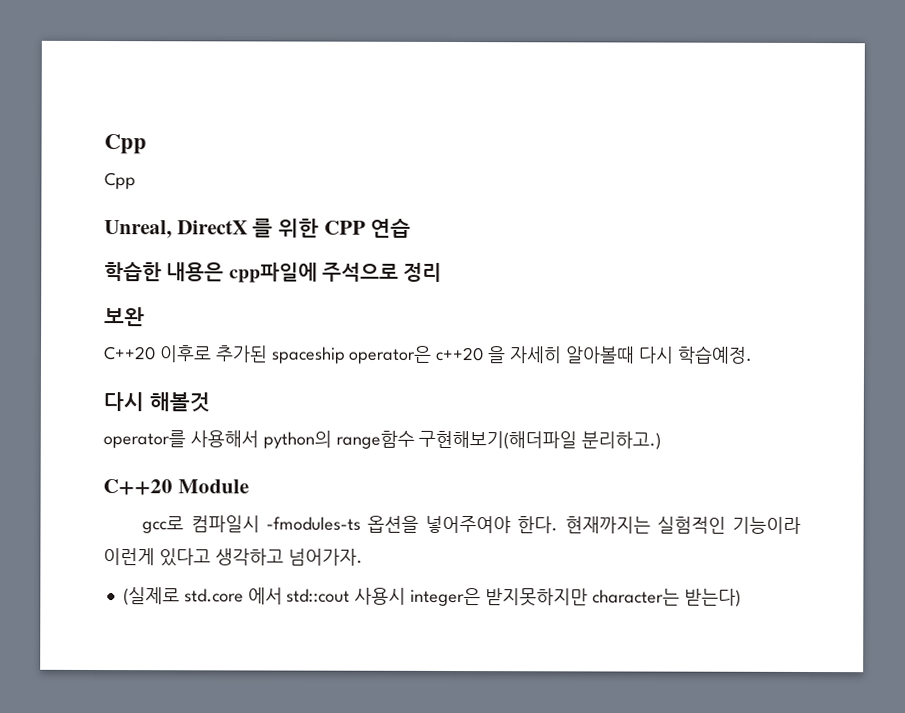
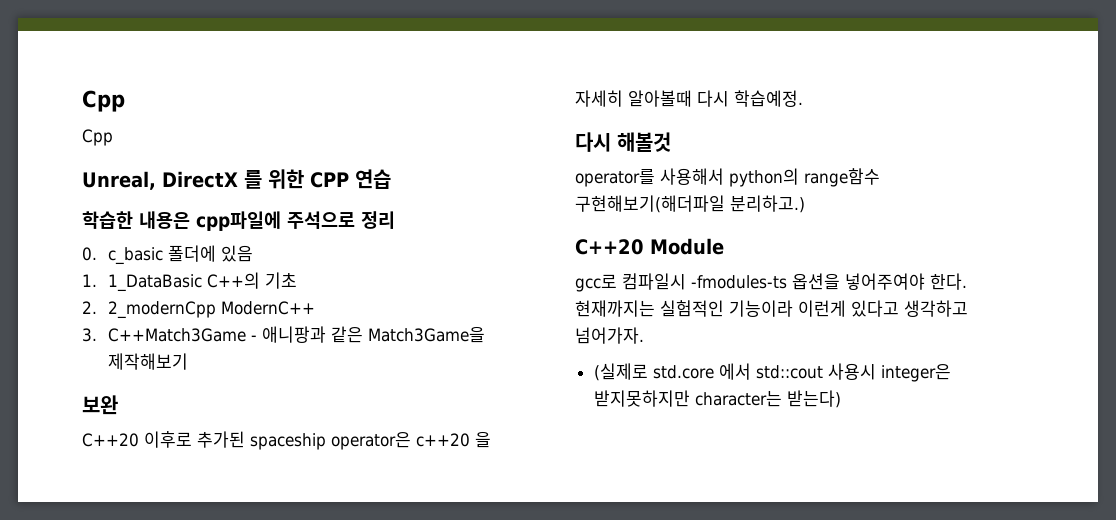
+ 0. c_basic 폴더에 있음
+ 1. 1_DataBasic C++의 기초
+ 2. 2_modernCpp ModernC++
+ 3. C++Match3Game - 애니팡과 같은 Match3Game을 제작해보기

